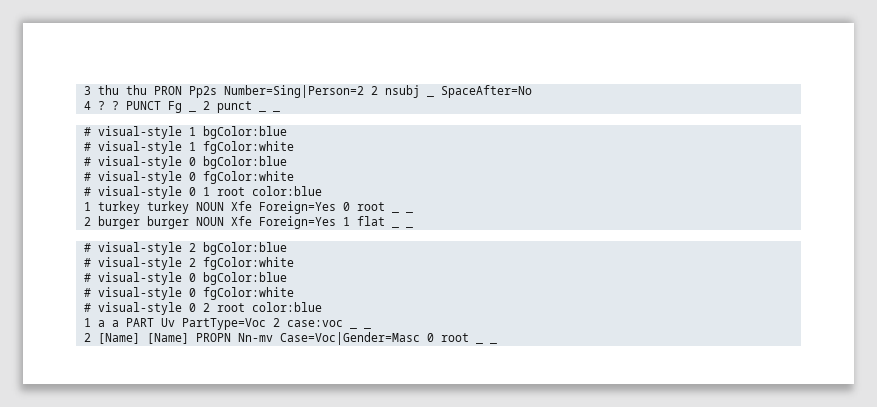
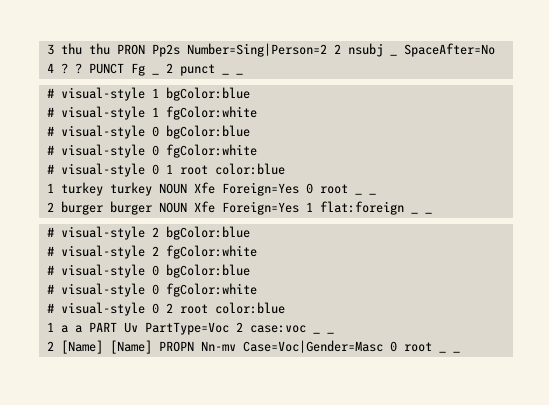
- 2 burger burger NOUN Xfe Foreign=Yes 1 flat _ _
+ 2 burger burger NOUN Xfe Foreign=Yes 1 flat:foreign _ _

